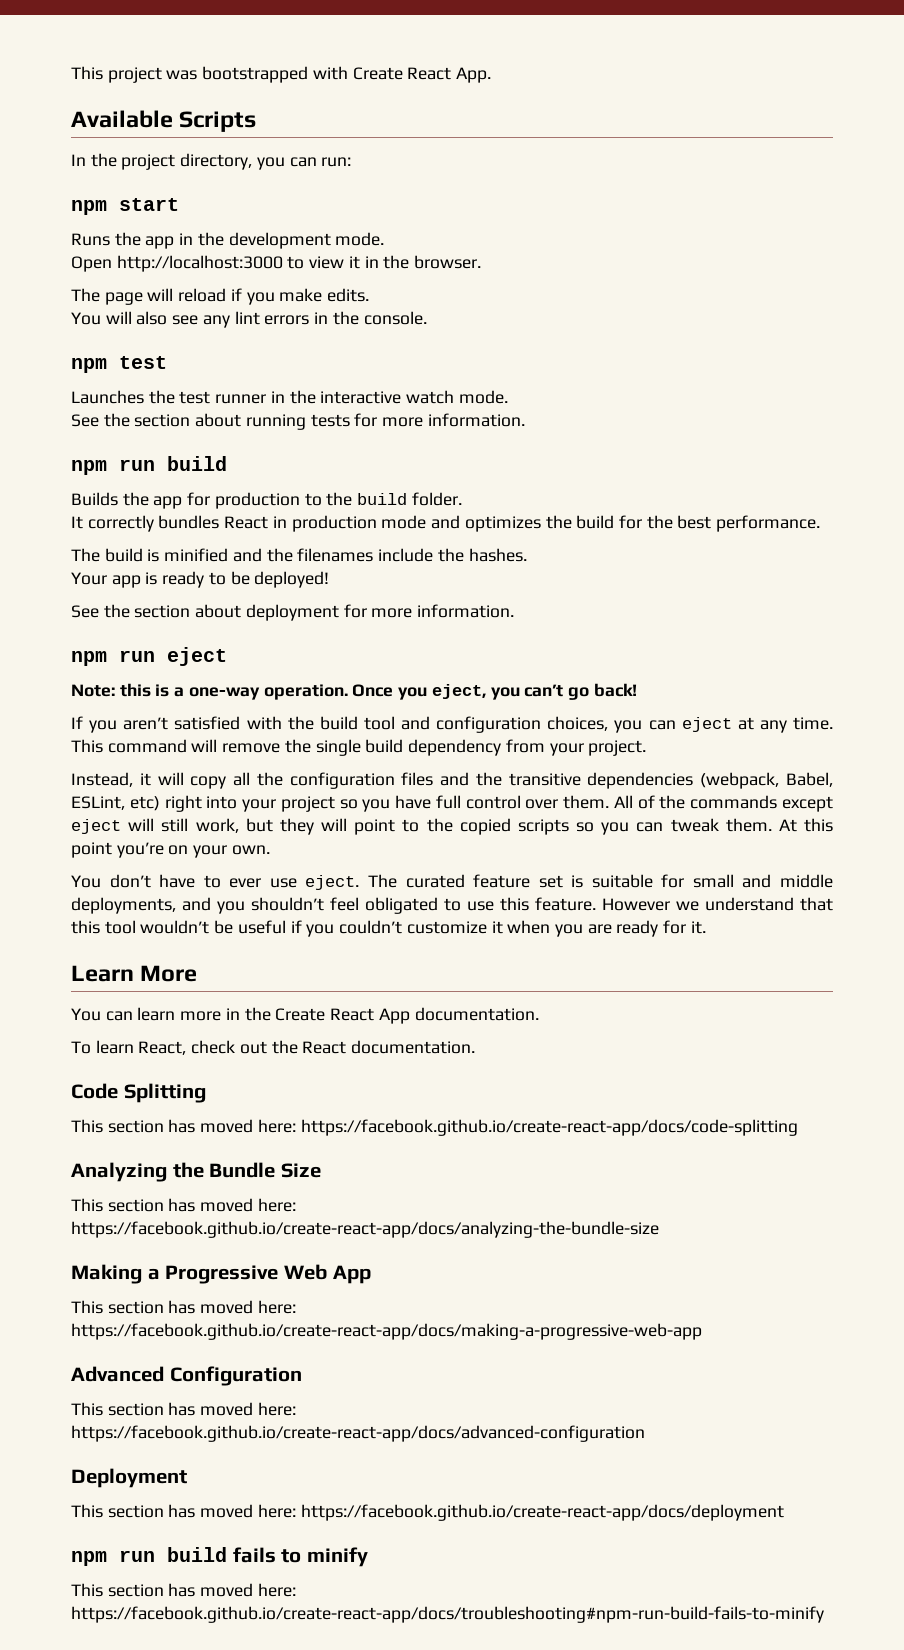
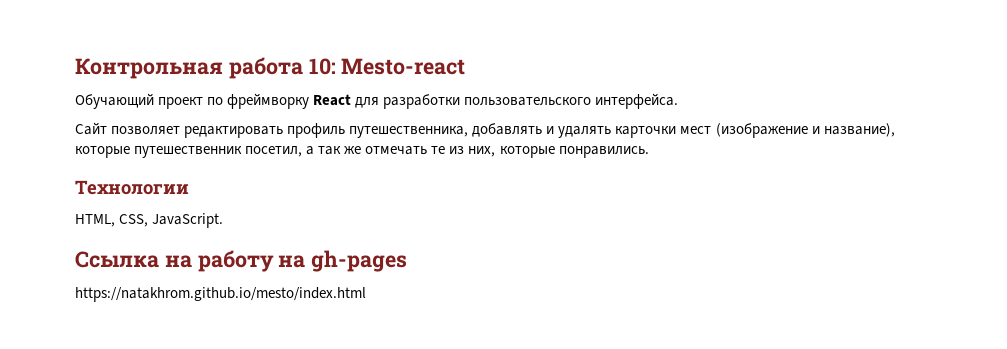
- This project was bootstrapped with Create React App.
- Available Scripts
- In the project directory, you can run:
- npm start
- Runs the app in the development mode.
- Open http://localhost:3000 to view it in the browser.
- The page will reload if you make edits.
- You will also see any lint errors in the console.
- npm test
- Launches the test runner in the interactive watch mode.
- See the section about running tests for more information.
- npm run build
- Builds the app for production to the build folder.
- It correctly bundles React in production mode and optimizes the build for the best performance.
- The build is minified and the filenames include the hashes.
- Your app is ready to be deployed!
- See the section about deployment for more information.
- npm run eject
- Note: this is a one-way operation. Once you eject, you can’t go back!
- If you aren’t satisfied with the build tool and configuration choices, you can eject at any time. This command will remove the single build dependency from your project.
- Instead, it will copy all the configuration files and the transitive dependencies (webpack, Babel, ESLint, etc) right into your project so you have full control over them. All of the commands except eject will still work, but they will point to the copied scripts so you can tweak them. At this point you’re on your own.
- You don’t have to ever use eject. The curated feature set is suitable for small and middle deployments, and you shouldn’t feel obligated to use this feature. However we understand that this tool wouldn’t be useful if you couldn’t customize it when you are ready for it.
- Learn More
- You can learn more in the Create React App documentation.
- To learn React, check out the React documentation.
- Code Splitting
- This section has moved here: https://facebook.github.io/create-react-app/docs/code-splitting
- Analyzing the Bundle Size
- This section has moved here: https://facebook.github.io/create-react-app/docs/analyzing-the-bundle-size
- Making a Progressive Web App
- This section has moved here: https://facebook.github.io/create-react-app/docs/making-a-progressive-web-app
- Advanced Configuration
- This section has moved here: https://facebook.github.io/create-react-app/docs/advanced-configuration
- Deployment
- This section has moved here: https://facebook.github.io/create-react-app/docs/deployment
- npm run build fails to minify
- This section has moved here: https://facebook.github.io/create-react-app/docs/troubleshooting#npm-run-build-fails-to-minify
+ Контрольная работа 10: Mesto-react
+ Обучающий проект по фреймворку React для разработки пользовательского интерфейса.
+ Сайт позволяет редактировать профиль путешественника, добавлять и удалять карточки мест (изображение и название), которые путешественник посетил, а так же отмечать те из них, которые понравились.
+ Технологии
+ HTML, CSS, JavaScript.
+ Ссылка на работу на gh-pages
+ https://natakhrom.github.io/mesto/index.html

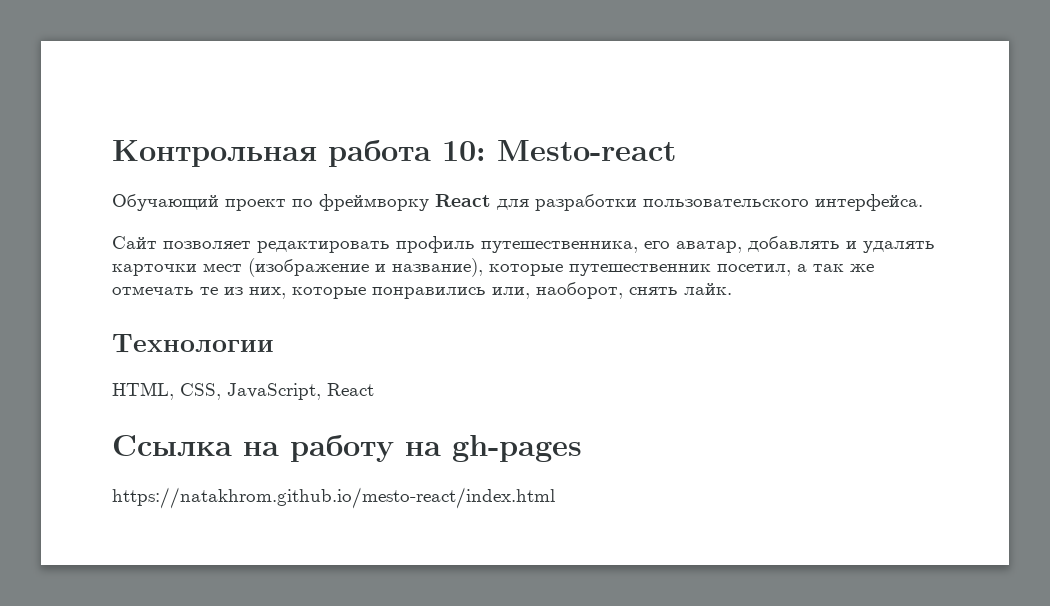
- Сайт позволяет редактировать профиль путешественника, добавлять и удалять карточки мест (изображение и название), которые путешественник посетил, а так же отмечать те из них, которые понравились.
+ Сайт позволяет редактировать профиль путешественника, его аватар, добавлять и удалять карточки мест (изображение и название), которые путешественник посетил, а так же отмечать те из них, которые понравились или, наоборот, снять лайк.
- HTML, CSS, JavaScript.
+ HTML, CSS, JavaScript, React
- https://natakhrom.github.io/mesto/index.html
+ https://natakhrom.github.io/mesto-react/index.html

